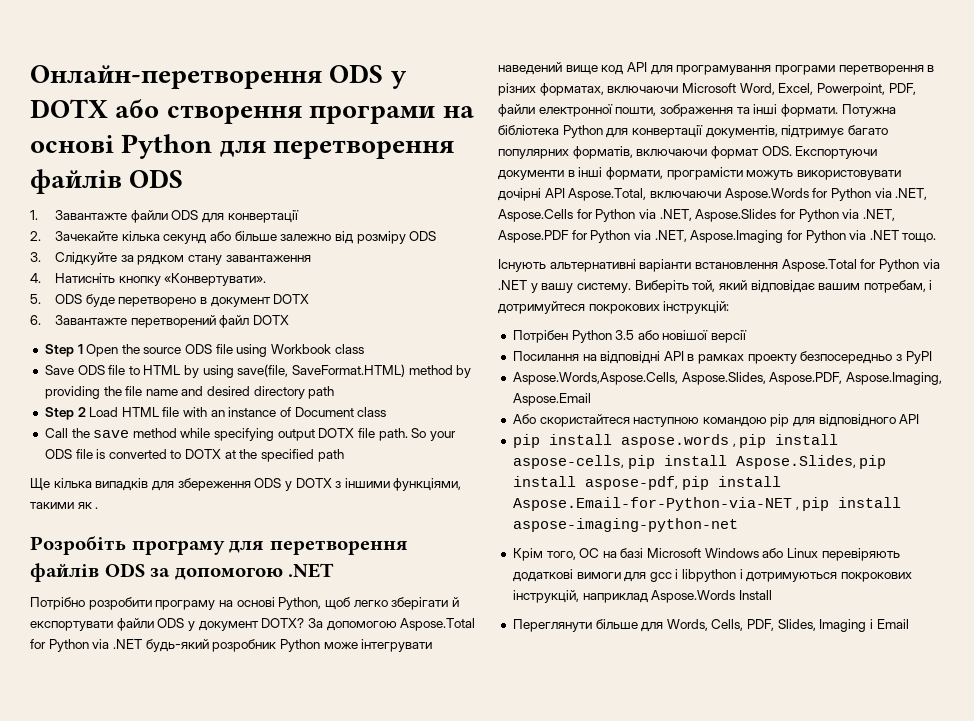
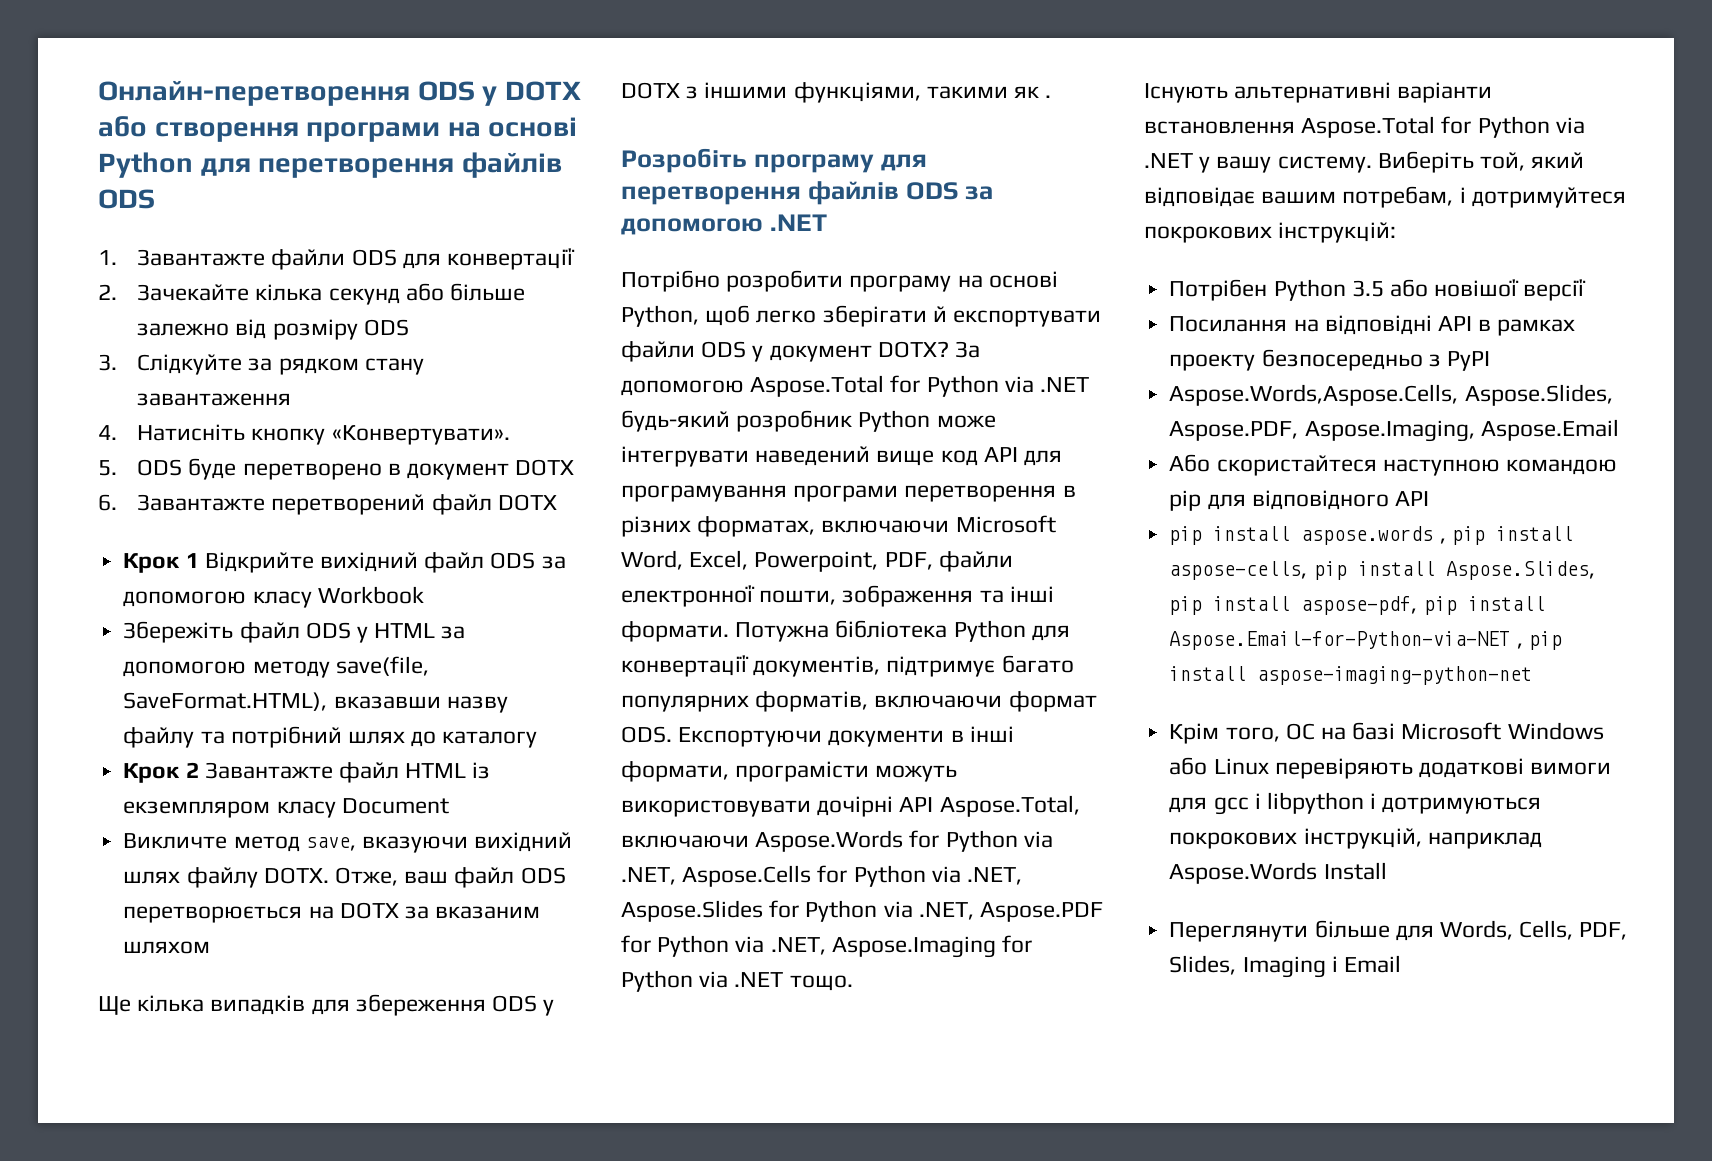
- Step 1 Open the source ODS file using Workbook class
- Save ODS file to HTML by using save(file, SaveFormat.HTML) method by providing the file name and desired directory path
- Step 2 Load HTML file with an instance of Document class
- Call the save method while specifying output DOTX file path. So your ODS file is converted to DOTX at the specified path
+ Крок 1 Відкрийте вихідний файл ODS за допомогою класу Workbook
+ Збережіть файл ODS у HTML за допомогою методу save(file, SaveFormat.HTML), вказавши назву файлу та потрібний шлях до каталогу
+ Крок 2 Завантажте файл HTML із екземпляром класу Document
+ Викличте метод save, вказуючи вихідний шлях файлу DOTX. Отже, ваш файл ODS перетворюється на DOTX за вказаним шляхом

